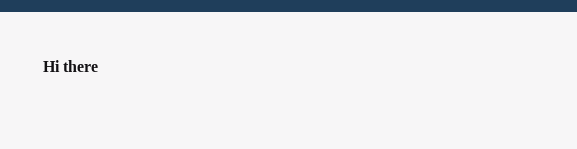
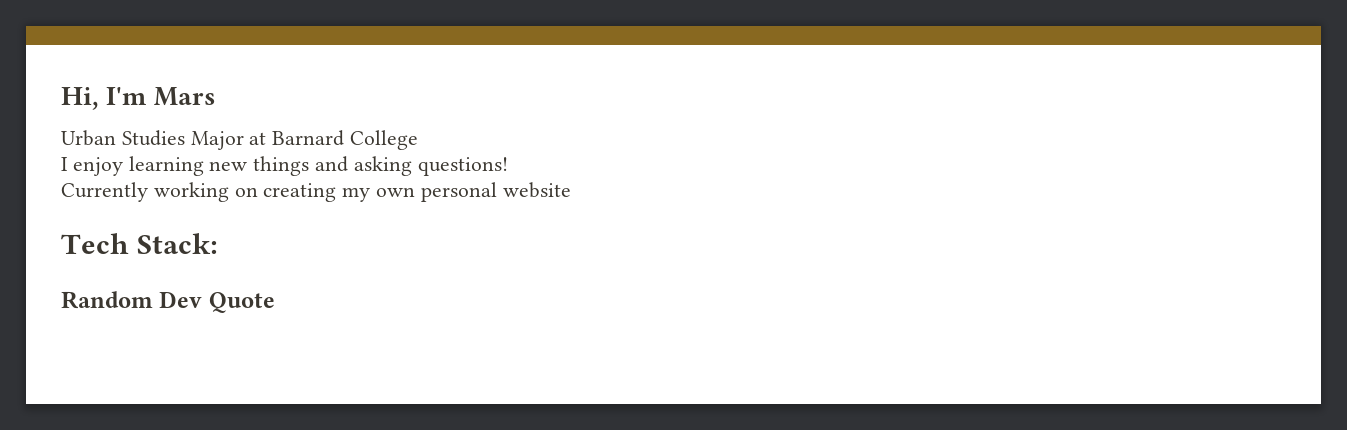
- Hi there
+ Hi, I'm Mars
+ Urban Studies Major at Barnard College
+ I enjoy learning new things and asking questions!
+ Currently working on creating my own personal website
+ Tech Stack:
+ Random Dev Quote

